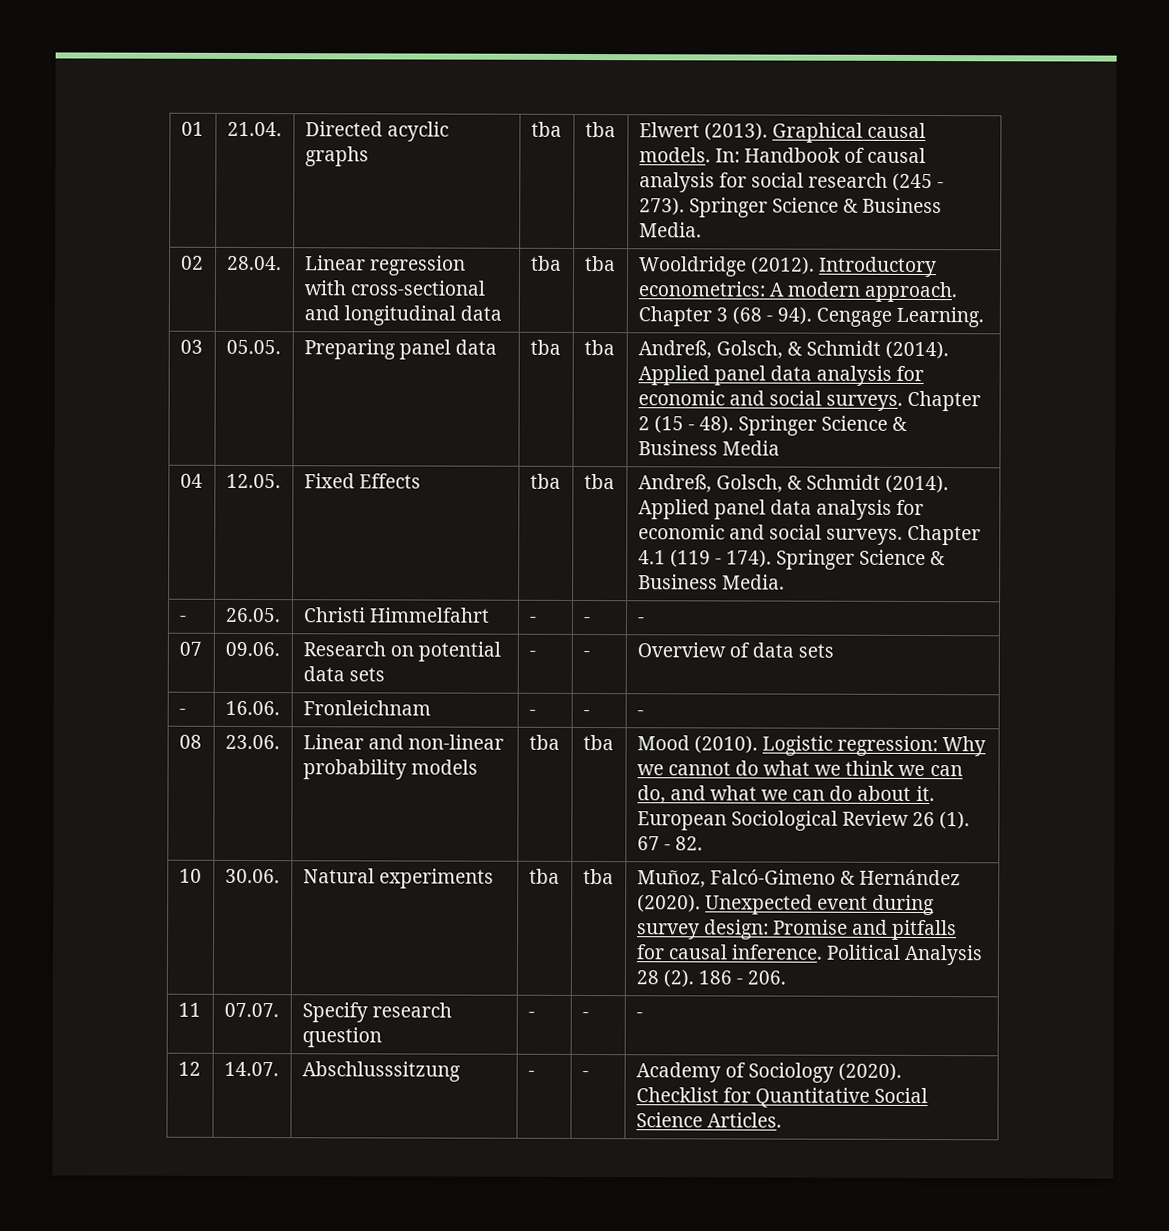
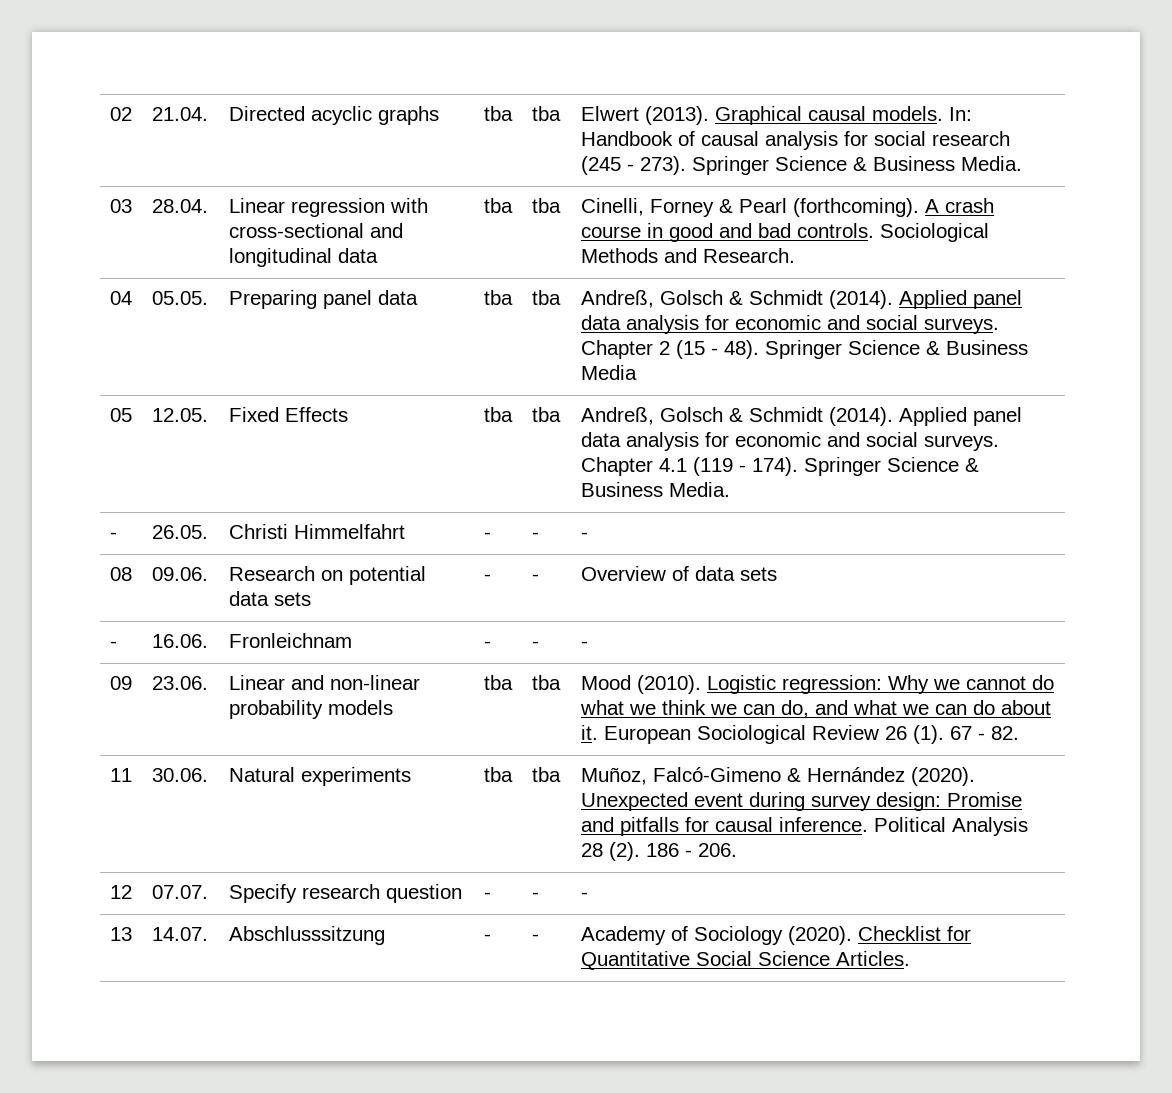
- 01 | 21.04. | Directed acyclic graphs | tba | tba | Elwert (2013). Graphical causal models. In: Handbook of causal analysis for social research (245 - 273). Springer Science & Business Media.
+ 02 | 21.04. | Directed acyclic graphs | tba | tba | Elwert (2013). Graphical causal models. In: Handbook of causal analysis for social research (245 - 273). Springer Science & Business Media.
- 02 | 28.04. | Linear regression with cross-sectional and longitudinal data | tba | tba | Wooldridge (2012). Introductory econometrics: A modern approach. Chapter 3 (68 - 94). Cengage Learning.
- 03 | 05.05. | Preparing panel data | tba | tba | Andreß, Golsch, & Schmidt (2014). Applied panel data analysis for economic and social surveys. Chapter 2 (15 - 48). Springer Science & Business Media
+ 03 | 28.04. | Linear regression with cross-sectional and longitudinal data | tba | tba | Cinelli, Forney & Pearl (forthcoming). A crash course in good and bad controls. Sociological Methods and Research.
+ 04 | 05.05. | Preparing panel data | tba | tba | Andreß, Golsch & Schmidt (2014). Applied panel data analysis for economic and social surveys. Chapter 2 (15 - 48). Springer Science & Business Media
- 04 | 12.05. | Fixed Effects | tba | tba | Andreß, Golsch, & Schmidt (2014). Applied panel data analysis for economic and social surveys. Chapter 4.1 (119 - 174). Springer Science & Business Media.
+ 05 | 12.05. | Fixed Effects | tba | tba | Andreß, Golsch & Schmidt (2014). Applied panel data analysis for economic and social surveys. Chapter 4.1 (119 - 174). Springer Science & Business Media.
- 07 | 09.06. | Research on potential data sets | - | - | Overview of data sets
+ 08 | 09.06. | Research on potential data sets | - | - | Overview of data sets
- 08 | 23.06. | Linear and non-linear probability models | tba | tba | Mood (2010). Logistic regression: Why we cannot do what we think we can do, and what we can do about it. European Sociological Review 26 (1). 67 - 82.
+ 09 | 23.06. | Linear and non-linear probability models | tba | tba | Mood (2010). Logistic regression: Why we cannot do what we think we can do, and what we can do about it. European Sociological Review 26 (1). 67 - 82.
- 10 | 30.06. | Natural experiments | tba | tba | Muñoz, Falcó-Gimeno & Hernández (2020). Unexpected event during survey design: Promise and pitfalls for causal inference. Political Analysis 28 (2). 186 - 206.
+ 11 | 30.06. | Natural experiments | tba | tba | Muñoz, Falcó-Gimeno & Hernández (2020). Unexpected event during survey design: Promise and pitfalls for causal inference. Political Analysis 28 (2). 186 - 206.
- 11 | 07.07. | Specify research question | - | - | -
+ 12 | 07.07. | Specify research question | - | - | -
- 12 | 14.07. | Abschlusssitzung | - | - | Academy of Sociology (2020). Checklist for Quantitative Social Science Articles.
+ 13 | 14.07. | Abschlusssitzung | - | - | Academy of Sociology (2020). Checklist for Quantitative Social Science Articles.

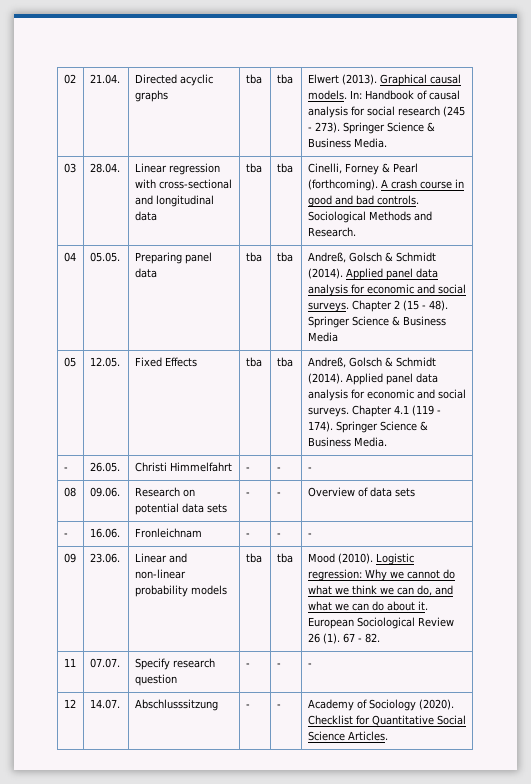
- 11 | 30.06. | Natural experiments | tba | tba | Muñoz, Falcó-Gimeno & Hernández (2020). Unexpected event during survey design: Promise and pitfalls for causal inference. Political Analysis 28 (2). 186 - 206.
- 12 | 07.07. | Specify research question | - | - | -
+ 11 | 07.07. | Specify research question | - | - | -
- 13 | 14.07. | Abschlusssitzung | - | - | Academy of Sociology (2020). Checklist for Quantitative Social Science Articles.
+ 12 | 14.07. | Abschlusssitzung | - | - | Academy of Sociology (2020). Checklist for Quantitative Social Science Articles.

